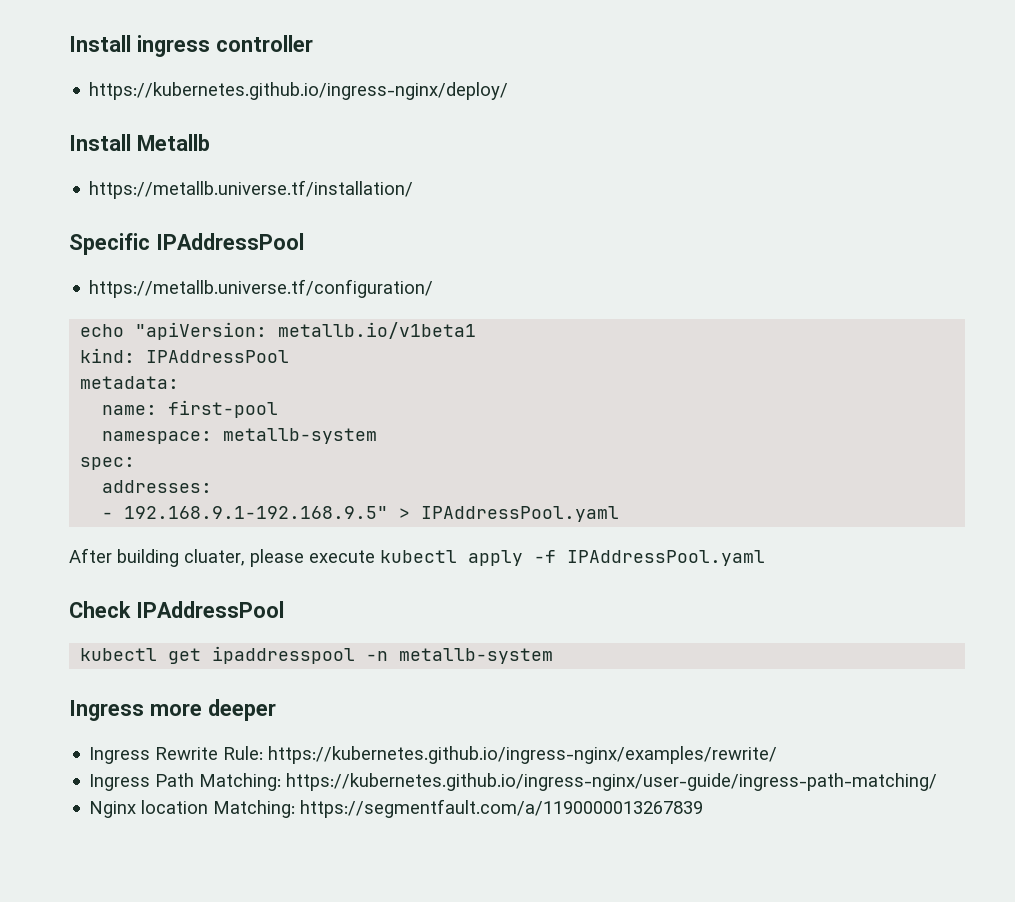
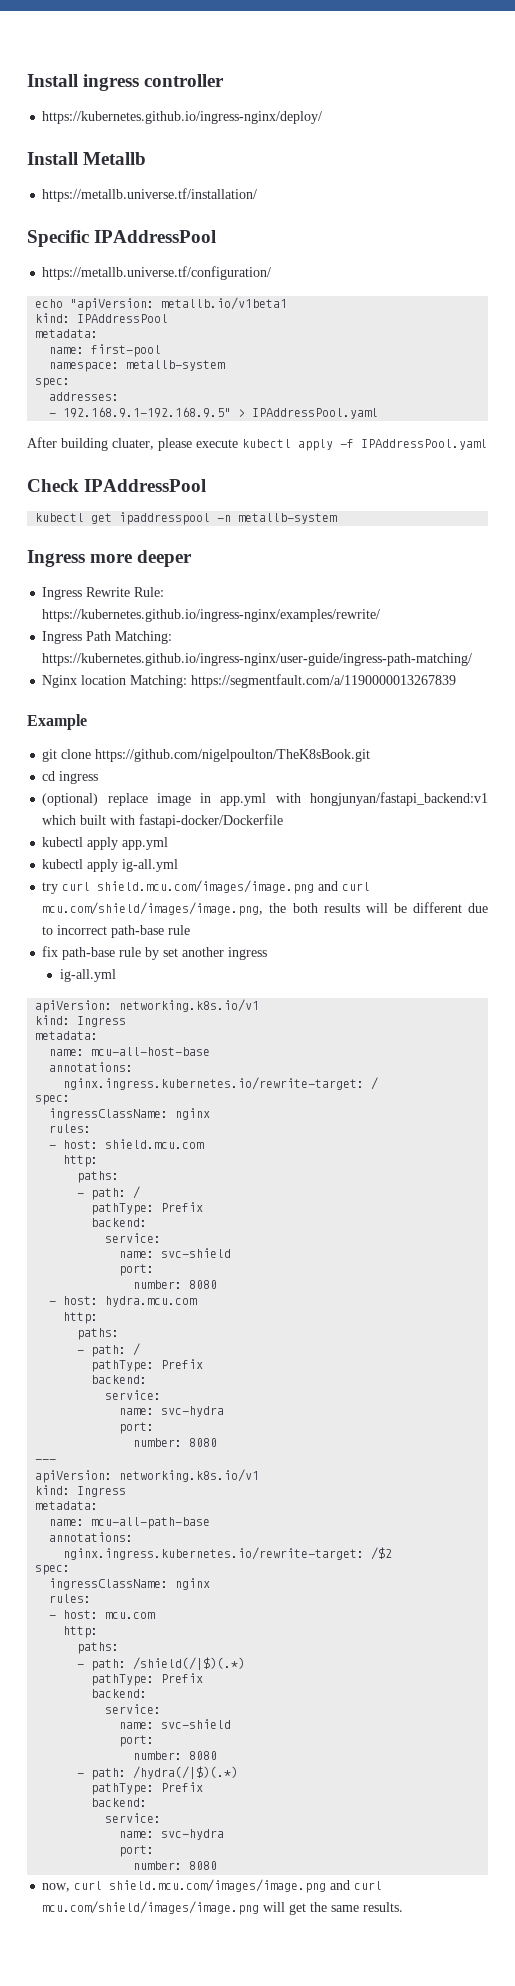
+ Example
+ git clone https://github.com/nigelpoulton/TheK8sBook.git
+ cd ingress
+ (optional) replace image in app.yml with hongjunyan/fastapi_backend:v1 which built with fastapi-docker/Dockerfile
+ kubectl apply app.yml
+ kubectl apply ig-all.yml
+ try curl shield.mcu.com/images/image.png and curl mcu.com/shield/images/image.png, the both results will be different due to incorrect path-base rule
+ fix path-base rule by set another ingress
+ ig-all.yml
+ apiVersion: networking.k8s.io/v1
+ kind: Ingress
+ metadata:
+ name: mcu-all-host-base
+ annotations:
+ nginx.ingress.kubernetes.io/rewrite-target: /
+ spec:
+ ingressClassName: nginx
+ rules:
+ - host: shield.mcu.com
+ http:
+ paths:
+ - path: /
+ pathType: Prefix
+ backend:
+ service:
+ name: svc-shield
+ port:
+ number: 8080
+ - host: hydra.mcu.com
+ http:
+ paths:
+ - path: /
+ pathType: Prefix
+ backend:
+ service:
+ name: svc-hydra
+ port:
+ number: 8080
+ ---
+ apiVersion: networking.k8s.io/v1
+ kind: Ingress
+ metadata:
+ name: mcu-all-path-base
+ annotations:
+ nginx.ingress.kubernetes.io/rewrite-target: /$2
+ spec:
+ ingressClassName: nginx
+ rules:
+ - host: mcu.com
+ http:
+ paths:
+ - path: /shield(/|$)(.*)
+ pathType: Prefix
+ backend:
+ service:
+ name: svc-shield
+ port:
+ number: 8080
+ - path: /hydra(/|$)(.*)
+ pathType: Prefix
+ backend:
+ service:
+ name: svc-hydra
+ port:
+ number: 8080
+ now, curl shield.mcu.com/images/image.png and curl mcu.com/shield/images/image.png will get the same results.

